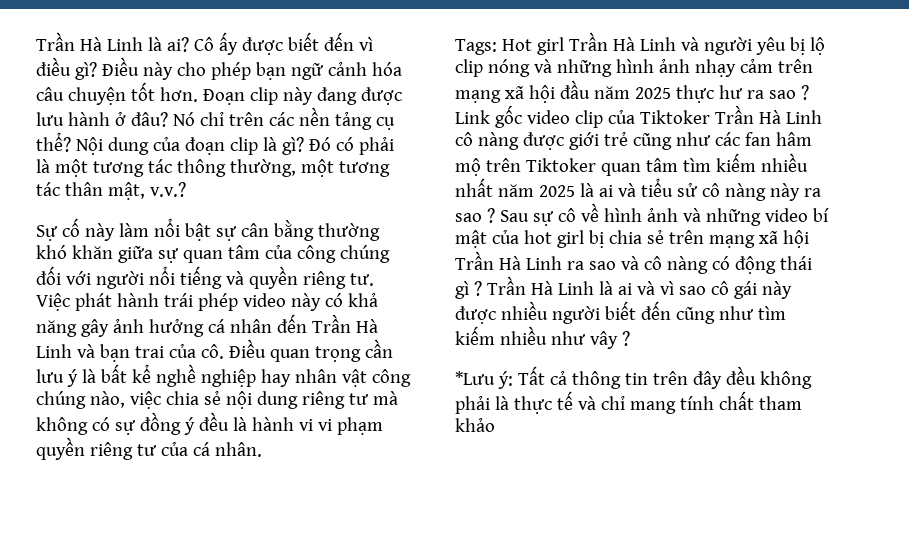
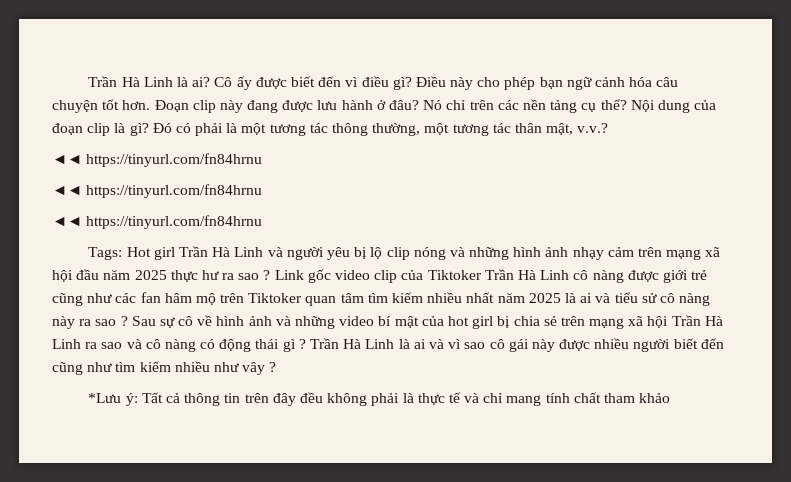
  Đó có phải là một tương tác thông thường, một tương tác thân mật, v.v.?
- Sự cố này làm nổi bật sự cân bằng thường khó khăn giữa sự quan tâm của công chúng đối với người nổi tiếng và quyền riêng tư. Việc phát hành trái phép video này có khả năng gây ảnh hưởng cá nhân đến Trần Hà Linh và bạn trai của cô. Điều quan trọng cần lưu ý là bất kể nghề nghiệp hay nhân vật công chúng nào, việc chia sẻ nội dung riêng tư mà không có sự đồng ý đều là hành vi vi phạm quyền riêng tư của cá nhân.
+ ◄◄ https://tinyurl.com/fn84hrnu
+ ◄◄ https://tinyurl.com/fn84hrnu
+ ◄◄ https://tinyurl.com/fn84hrnu

